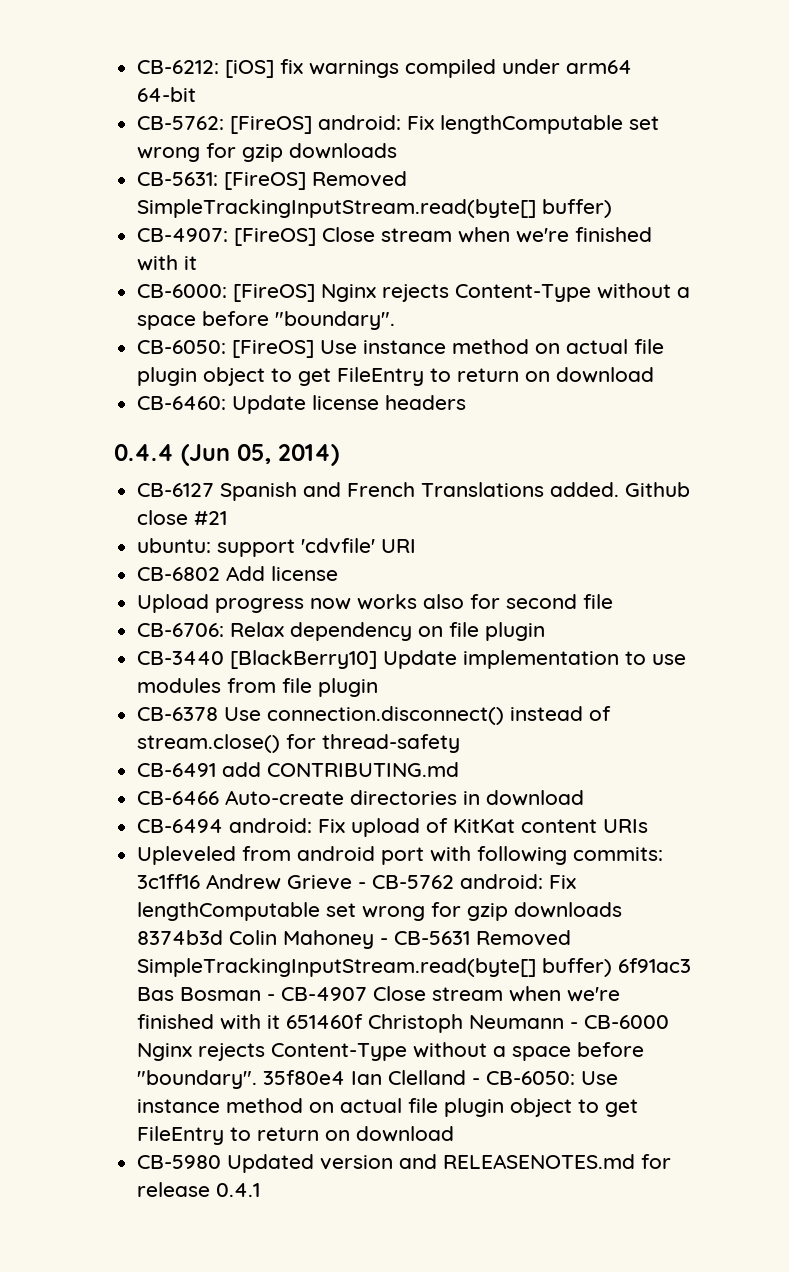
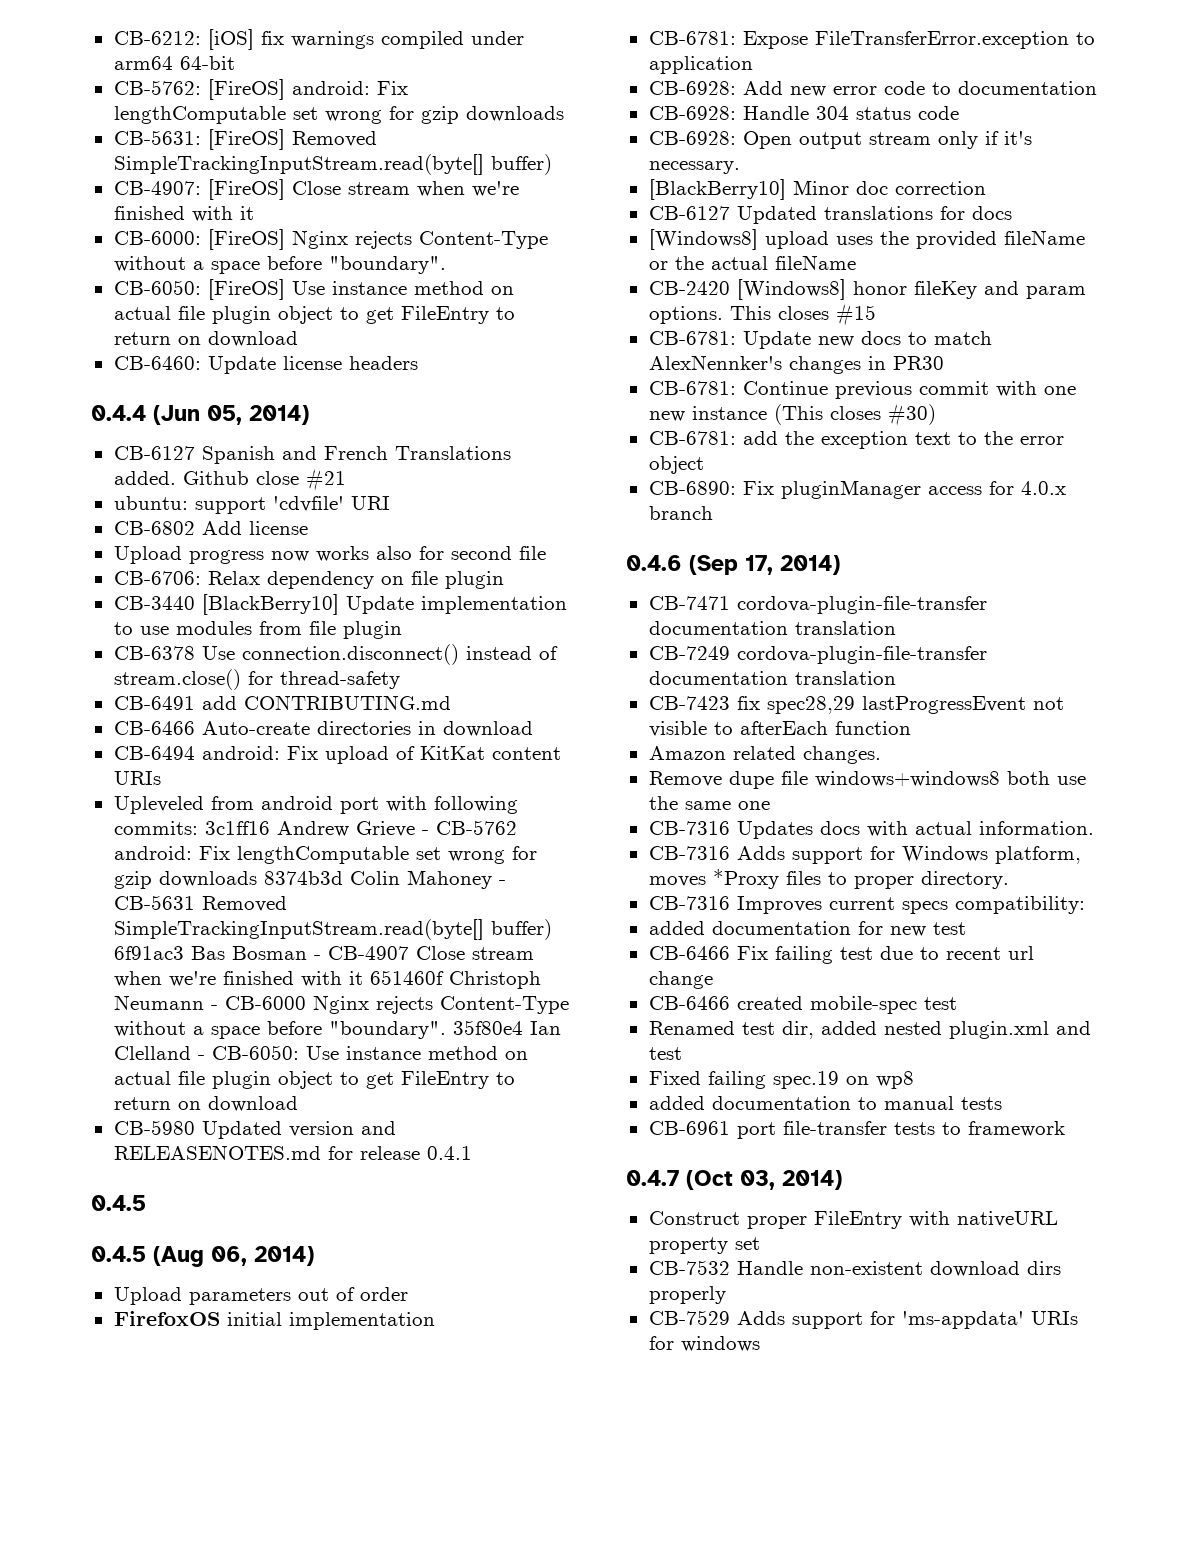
  CB-5980 Updated version and RELEASENOTES.md for release 0.4.1
+ 0.4.5
+ 0.4.5 (Aug 06, 2014)
+ Upload parameters out of order
+ FirefoxOS initial implementation
+ CB-6781: Expose FileTransferError.exception to application
+ CB-6928: Add new error code to documentation
+ CB-6928: Handle 304 status code
+ CB-6928: Open output stream only if it's necessary.
+ [BlackBerry10] Minor doc correction
+ CB-6127 Updated translations for docs
+ [Windows8] upload uses the provided fileName or the actual fileName
+ CB-2420 [Windows8] honor fileKey and param options. This closes #15
+ CB-6781: Update new docs to match AlexNennker's changes in PR30
+ CB-6781: Continue previous commit with one new instance (This closes #30)
+ CB-6781: add the exception text to the error object
+ CB-6890: Fix pluginManager access for 4.0.x branch
+ 0.4.6 (Sep 17, 2014)
+ CB-7471 cordova-plugin-file-transfer documentation translation
+ CB-7249 cordova-plugin-file-transfer documentation translation
+ CB-7423 fix spec28,29 lastProgressEvent not visible to afterEach function
+ Amazon related changes.
+ Remove dupe file windows+windows8 both use the same one
+ CB-7316 Updates docs with actual information.
+ CB-7316 Adds support for Windows platform, moves *Proxy files to proper directory.
+ CB-7316 Improves current specs compatibility:
+ added documentation for new test
+ CB-6466 Fix failing test due to recent url change
+ CB-6466 created mobile-spec test
+ Renamed test dir, added nested plugin.xml and test
+ Fixed failing spec.19 on wp8
+ added documentation to manual tests
+ CB-6961 port file-transfer tests to framework
+ 0.4.7 (Oct 03, 2014)
+ Construct proper FileEntry with nativeURL property set
+ CB-7532 Handle non-existent download dirs properly
+ CB-7529 Adds support for 'ms-appdata' URIs for windows

